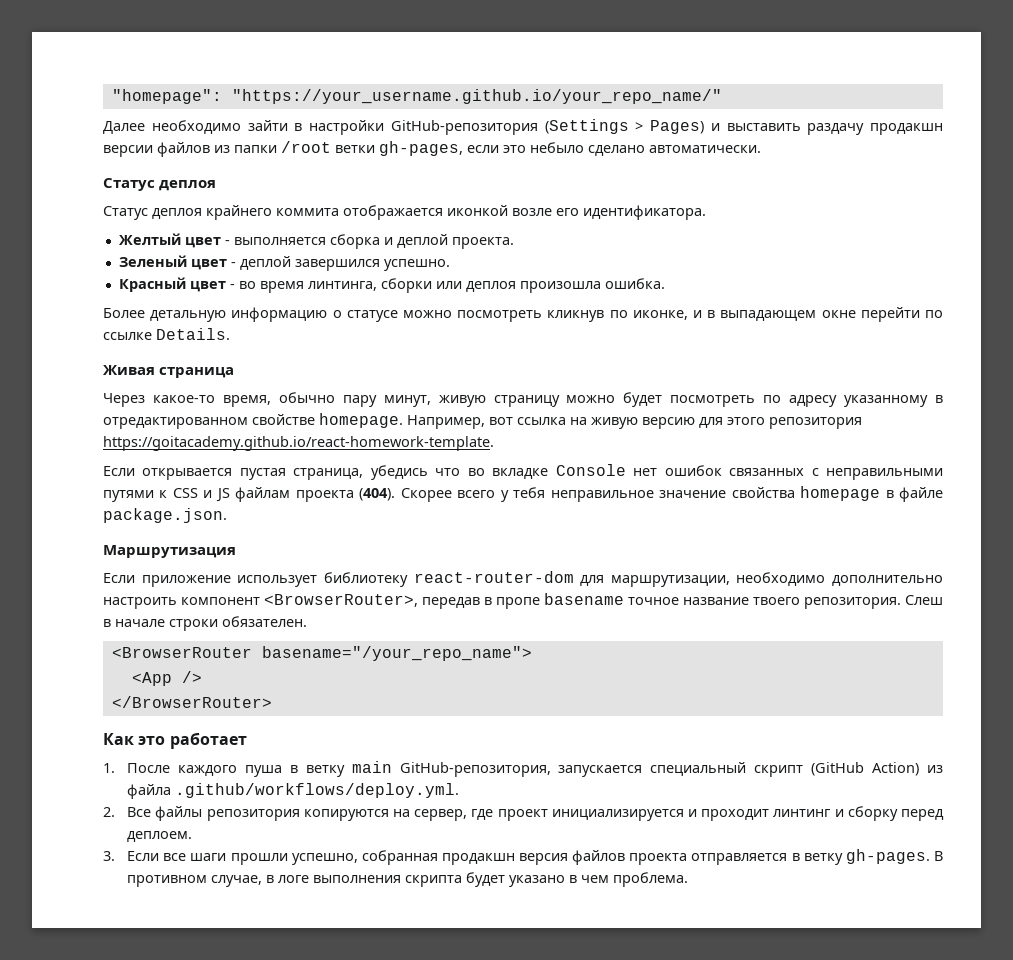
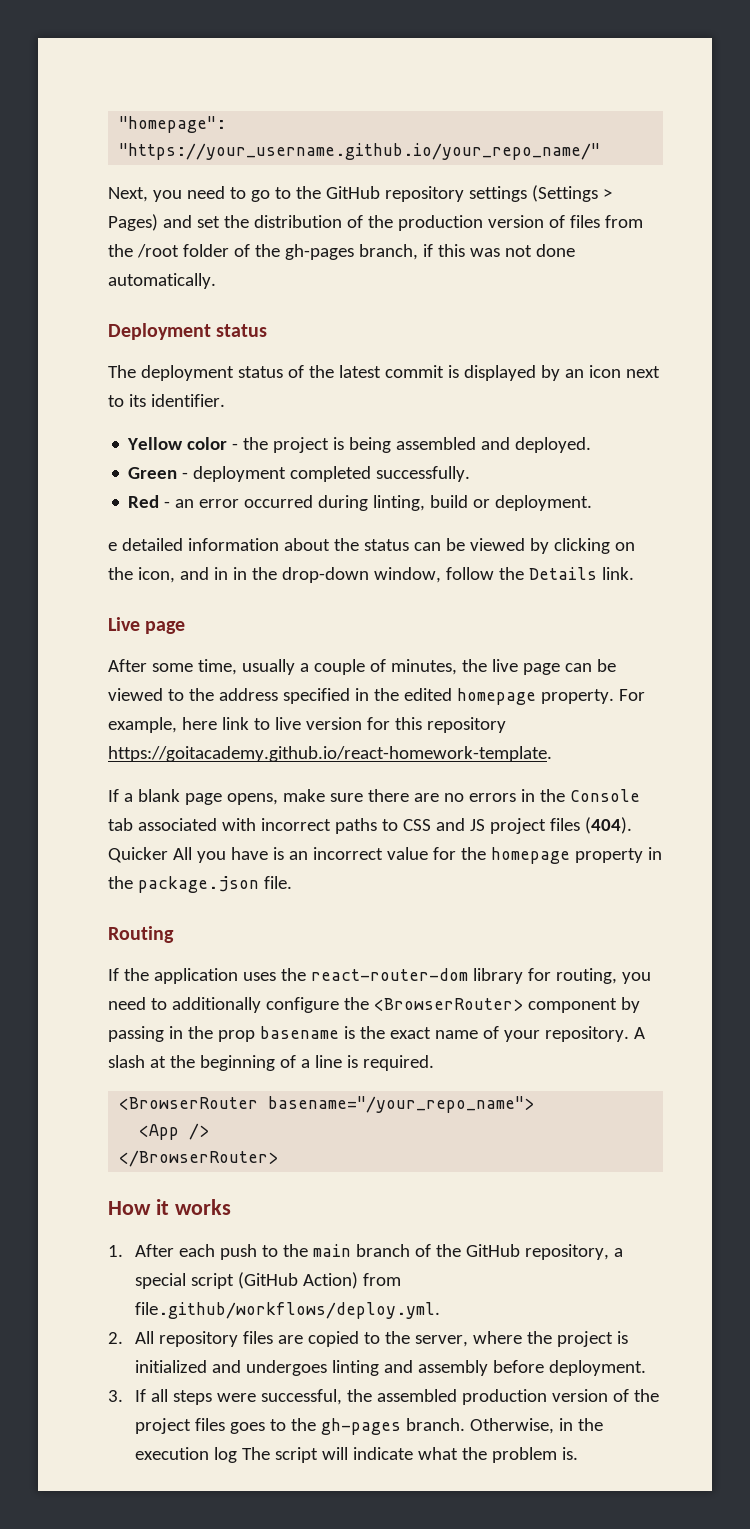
- Далее необходимо зайти в настройки GitHub-репозитория (Settings > Pages) и выставить раздачу продакшн версии файлов из папки /root ветки gh-pages, если это небыло сделано автоматически.
- Статус деплоя
- Статус деплоя крайнего коммита отображается иконкой возле его идентификатора.
- Желтый цвет - выполняется сборка и деплой проекта.
- Зеленый цвет - деплой завершился успешно.
- Красный цвет - во время линтинга, сборки или деплоя произошла ошибка.
- Более детальную информацию о статусе можно посмотреть кликнув по иконке, и в выпадающем окне перейти по ссылке Details.
- Живая страница
- Через какое-то время, обычно пару минут, живую страницу можно будет посмотреть по адресу указанному в отредактированном свойстве homepage. Например, вот ссылка на живую версию для этого репозитория https://goitacademy.github.io/react-homework-template.
- Если открывается пустая страница, убедись что во вкладке Console нет ошибок связанных с неправильными путями к CSS и JS файлам проекта (404). Скорее всего у тебя неправильное значение свойства homepage в файле package.json.
- Маршрутизация
- Если приложение использует библиотеку react-router-dom для маршрутизации, необходимо дополнительно настроить компонент <BrowserRouter>, передав в пропе basename точное название твоего репозитория. Слеш в начале строки обязателен.
+ Next, you need to go to the GitHub repository settings (Settings > Pages) and set the distribution of the production version of files from the /root folder of the gh-pages branch, if this was not done automatically.
+ Deployment status
+ The deployment status of the latest commit is displayed by an icon next to its identifier.
+ Yellow color - the project is being assembled and deployed.
+ Green - deployment completed successfully.
+ Red - an error occurred during linting, build or deployment.
+ e detailed information about the status can be viewed by clicking on the icon, and in in the drop-down window, follow the Details link.
+ Live page
+ After some time, usually a couple of minutes, the live page can be viewed to the address specified in the edited homepage property. For example, here link to live version for this repository https://goitacademy.github.io/react-homework-template.
+ If a blank page opens, make sure there are no errors in the Console tab associated with incorrect paths to CSS and JS project files (404). Quicker All you have is an incorrect value for the homepage property in the package.json file.
+ Routing
+ If the application uses the react-router-dom library for routing, you need to additionally configure the <BrowserRouter> component by passing in the prop basename is the exact name of your repository. A slash at the beginning of a line is required.
- Как это работает
- 1. После каждого пуша в ветку main GitHub-репозитория, запускается специальный скрипт (GitHub Action) из файла .github/workflows/deploy.yml.
- 2. Все файлы репозитория копируются на сервер, где проект инициализируется и проходит линтинг и сборку перед деплоем.
- 3. Если все шаги прошли успешно, собранная продакшн версия файлов проекта отправляется в ветку gh-pages. В противном случае, в логе выполнения скрипта будет указано в чем проблема.
+ How it works
+ 1. After each push to the main branch of the GitHub repository, a special script (GitHub Action) from file.github/workflows/deploy.yml.
+ 2. All repository files are copied to the server, where the project is initialized and undergoes linting and assembly before deployment.
+ 3. If all steps were successful, the assembled production version of the project files goes to the gh-pages branch. Otherwise, in the execution log The script will indicate what the problem is.

